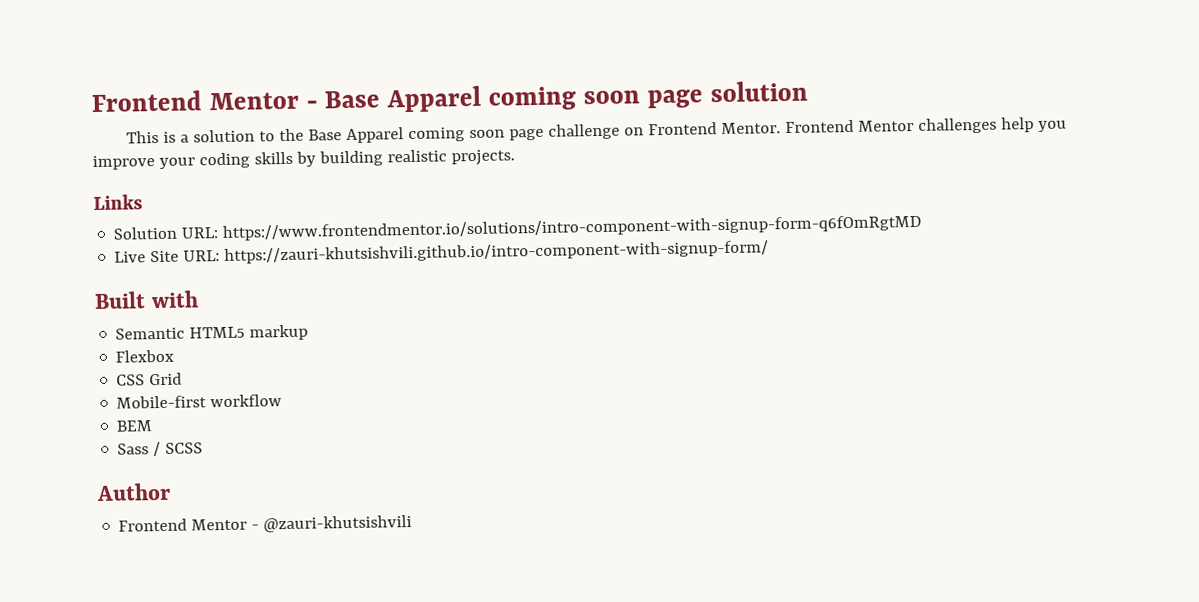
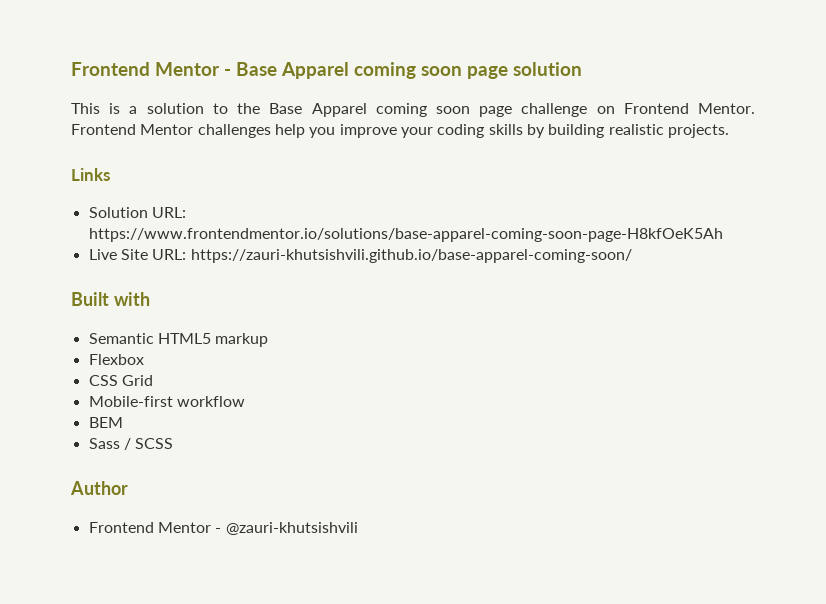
- Solution URL: https://www.frontendmentor.io/solutions/intro-component-with-signup-form-q6fOmRgtMD
+ Solution URL: https://www.frontendmentor.io/solutions/base-apparel-coming-soon-page-H8kfOeK5Ah
- Live Site URL: https://zauri-khutsishvili.github.io/intro-component-with-signup-form/
+ Live Site URL: https://zauri-khutsishvili.github.io/base-apparel-coming-soon/

